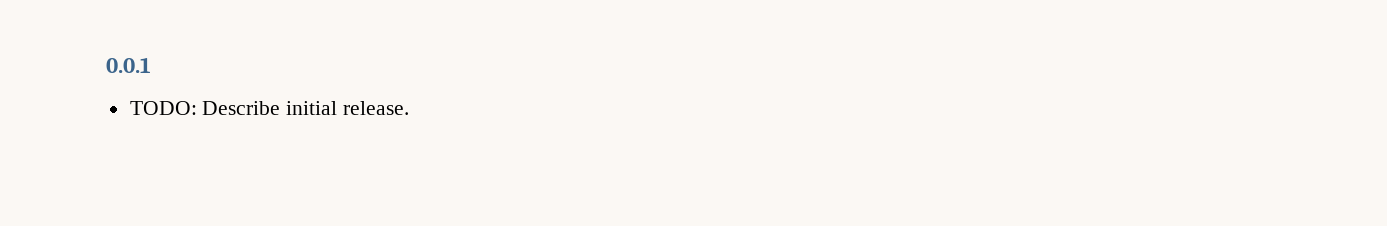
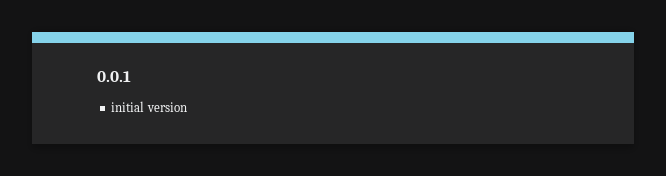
- TODO: Describe initial release.
+ initial version

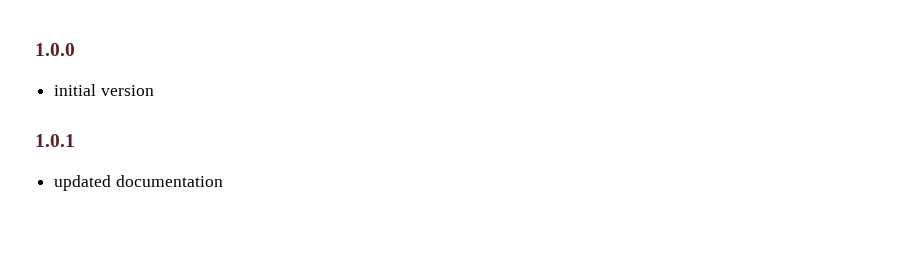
- 0.0.1
+ 1.0.0
+ 1.0.1
+ updated documentation

